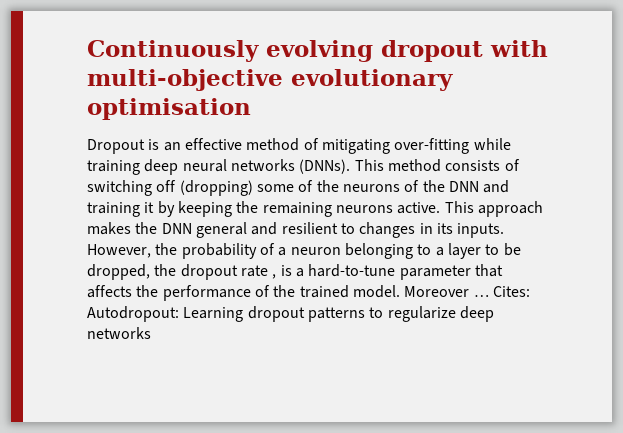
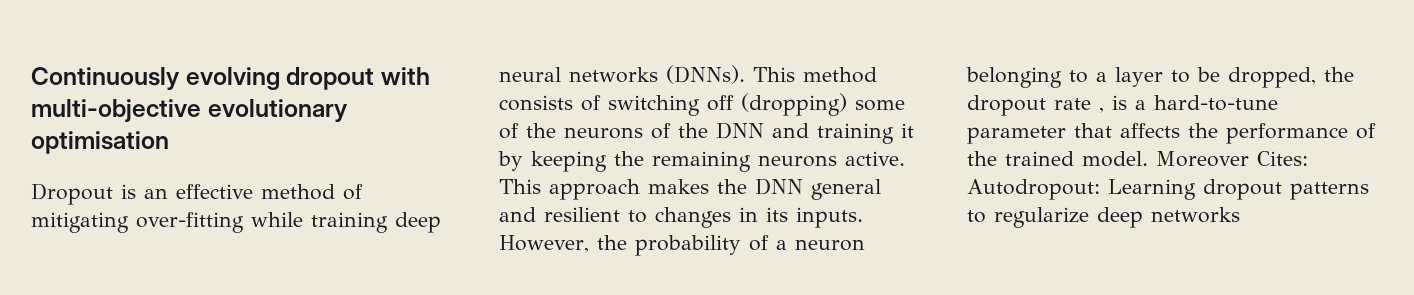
- Moreover … Cites: Autodropout: Learning dropout patterns to regularize deep networks
+ Moreover Cites: Autodropout: Learning dropout patterns to regularize deep networks

